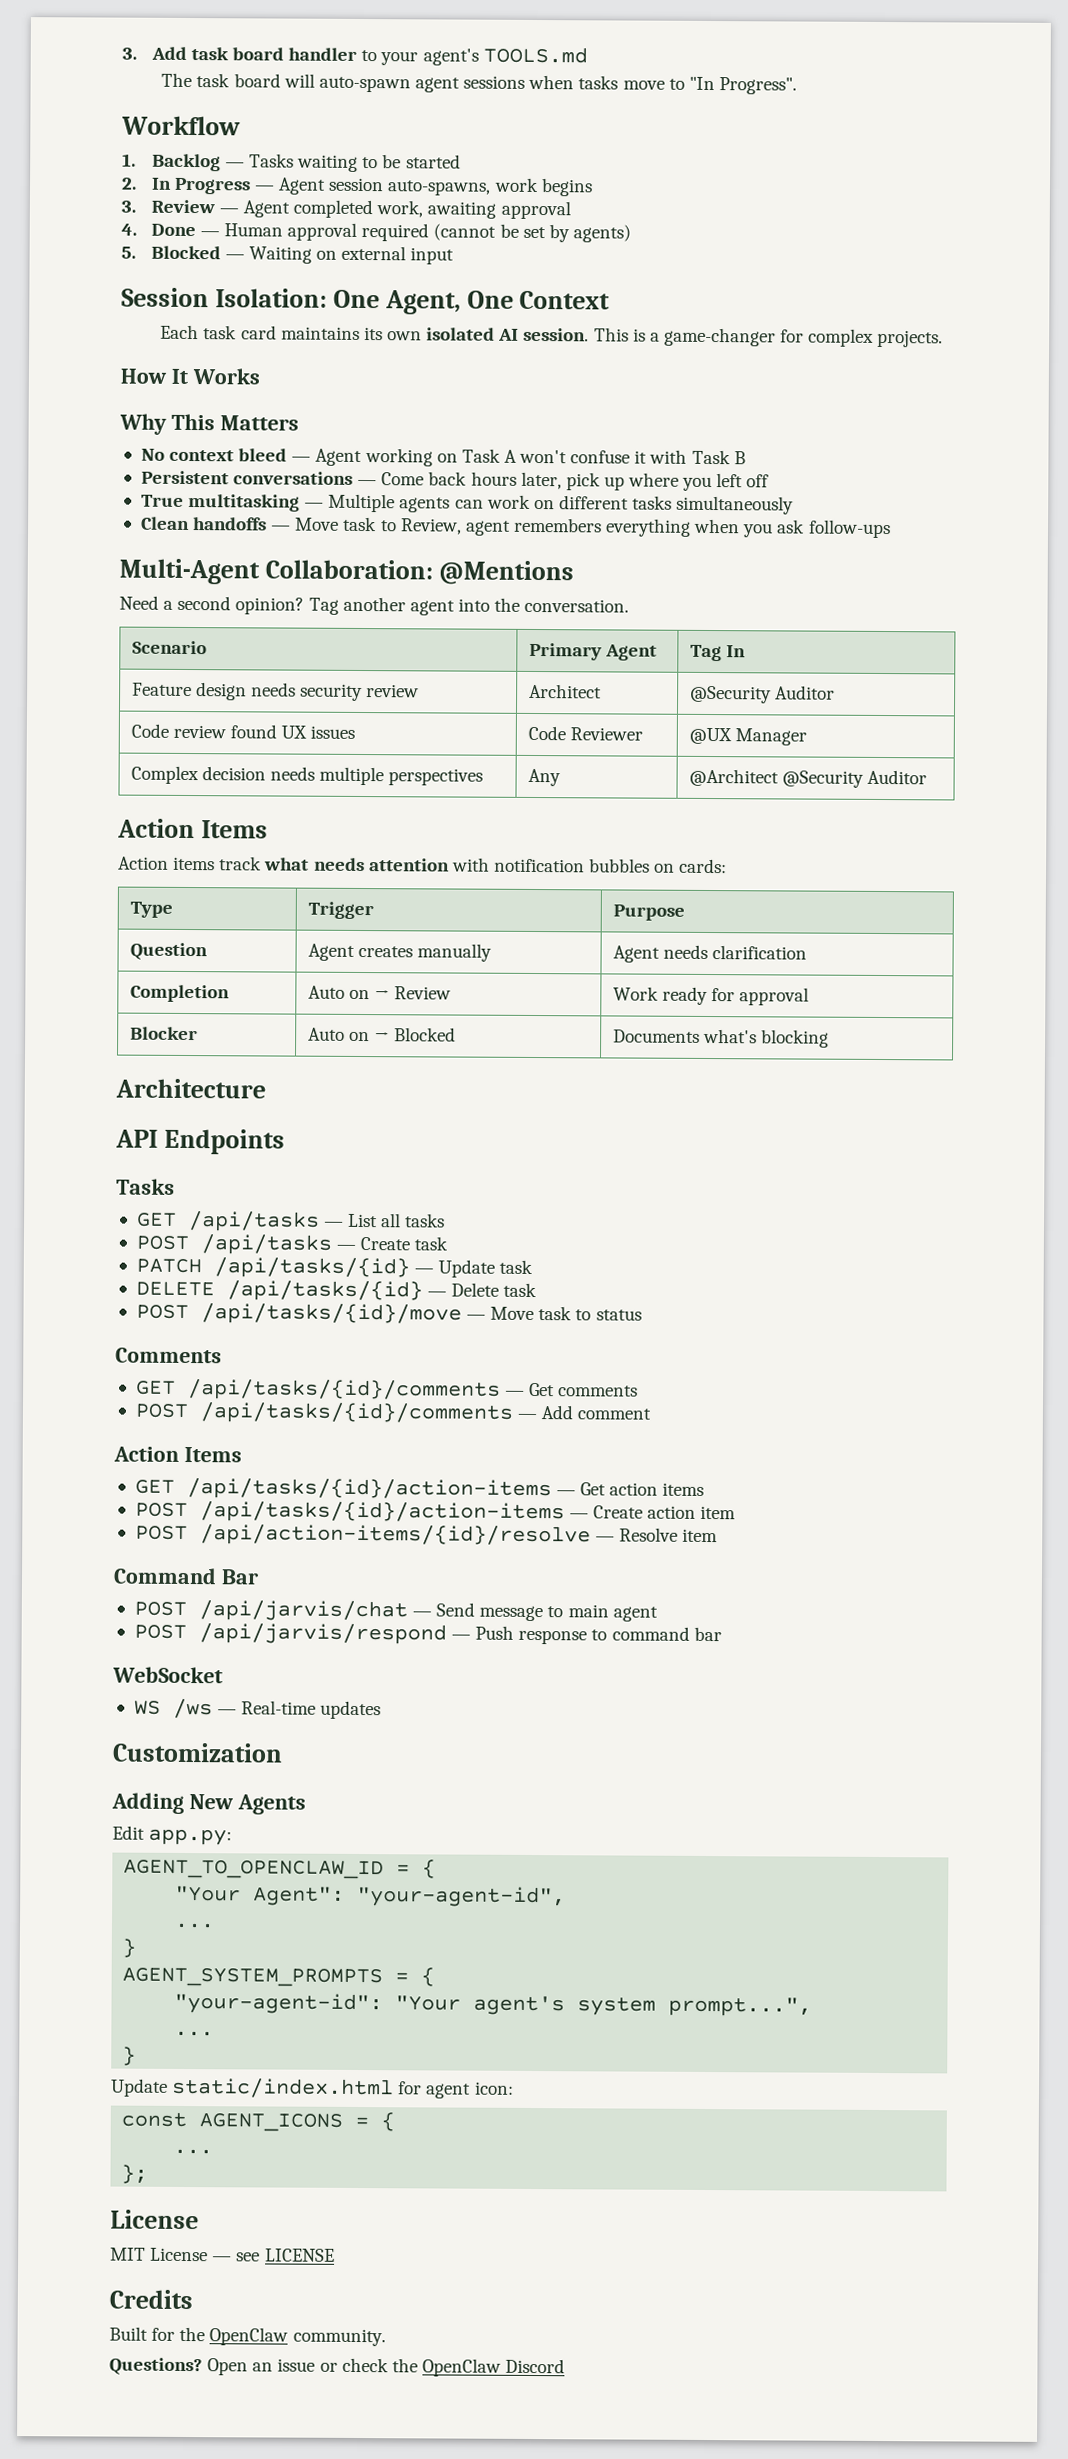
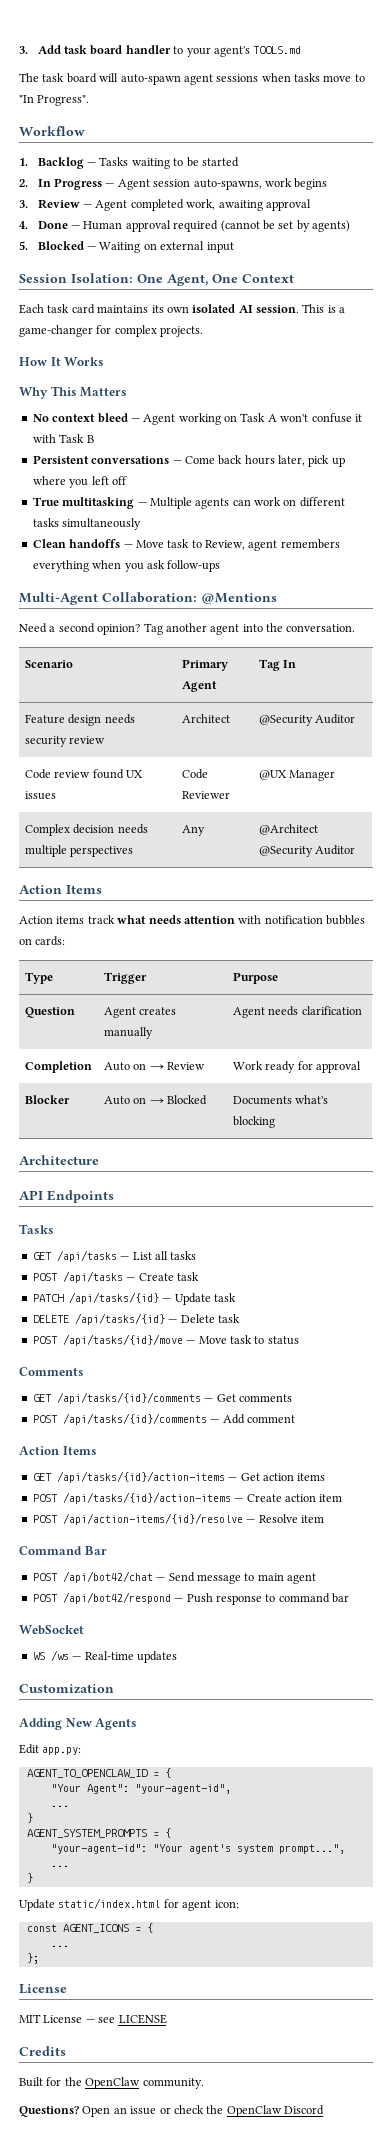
- POST /api/jarvis/chat — Send message to main agent
+ POST /api/bot42/chat — Send message to main agent
- POST /api/jarvis/respond — Push response to command bar
+ POST /api/bot42/respond — Push response to command bar

